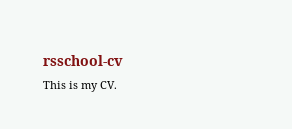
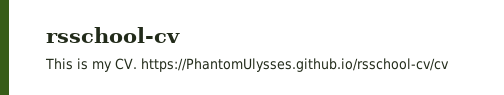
- This is my CV.
+ This is my CV. https://PhantomUlysses.github.io/rsschool-cv/cv

